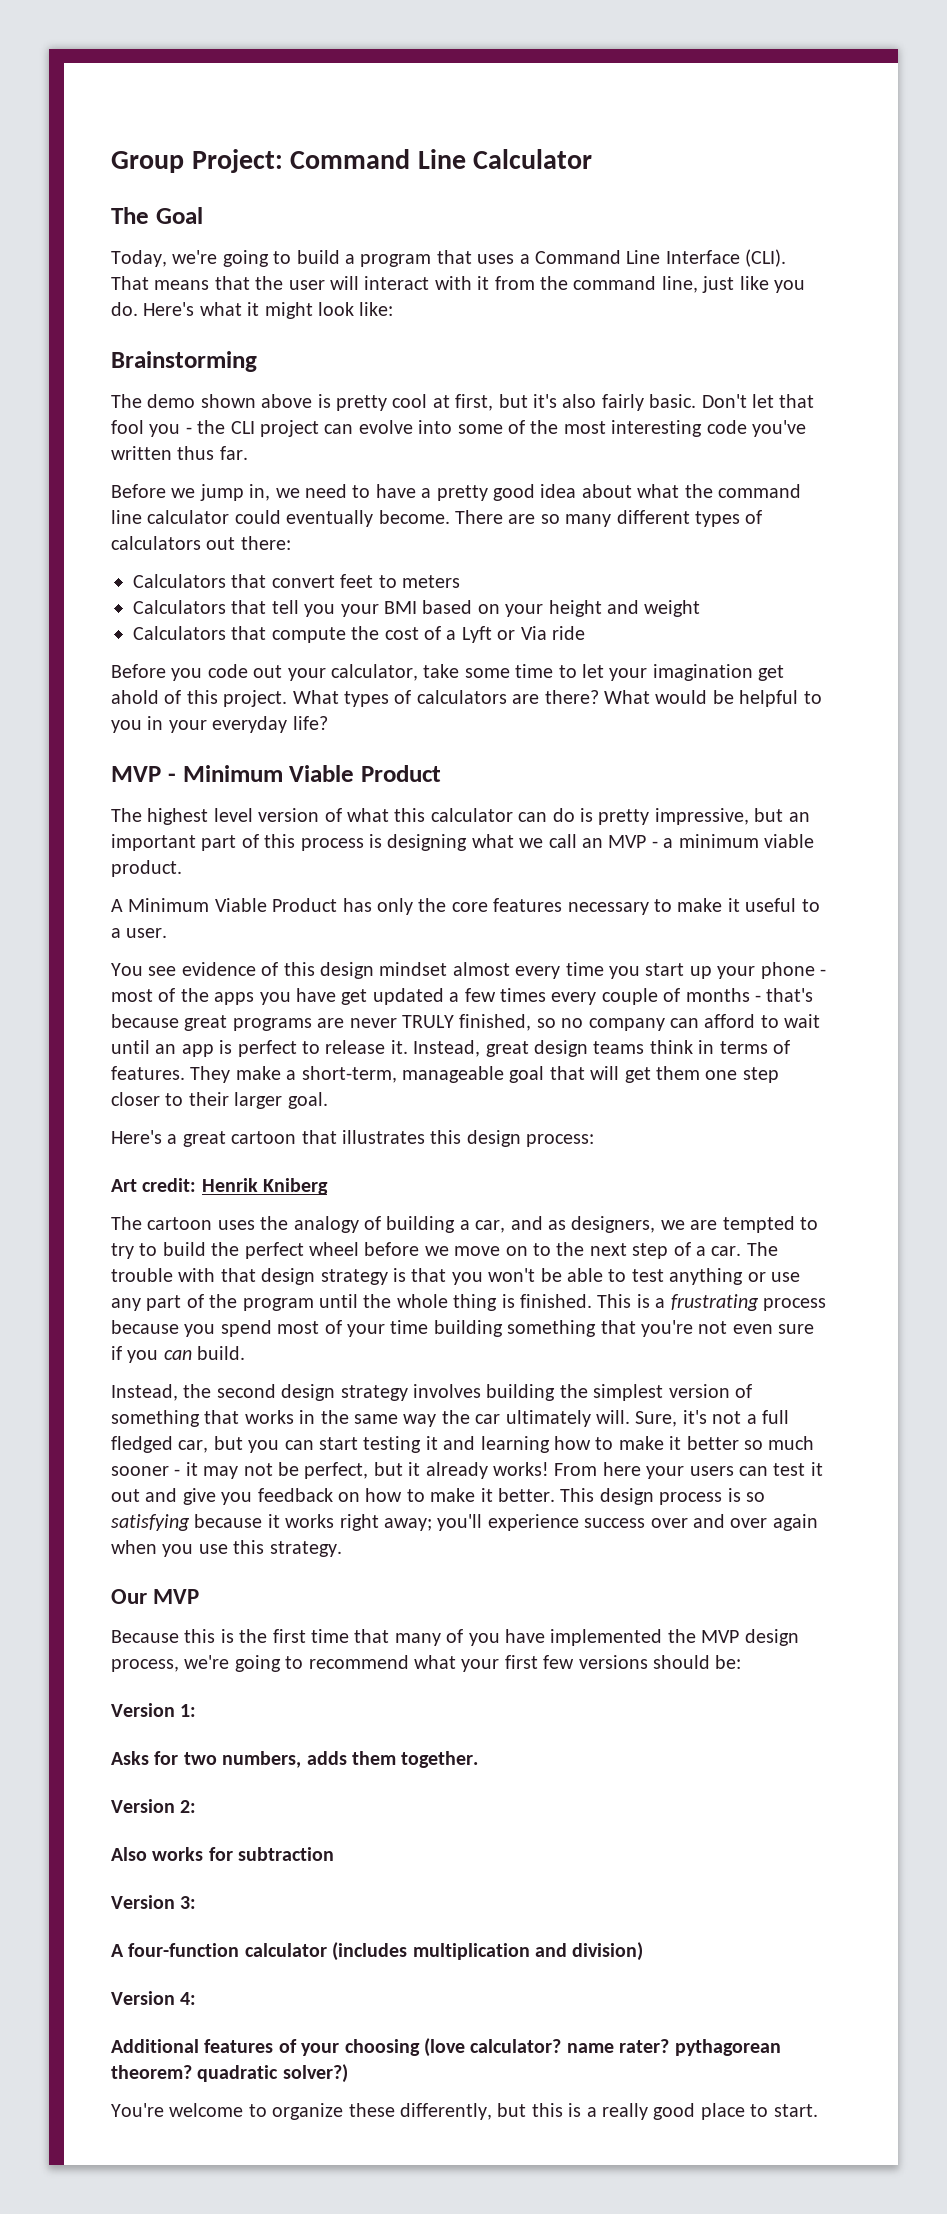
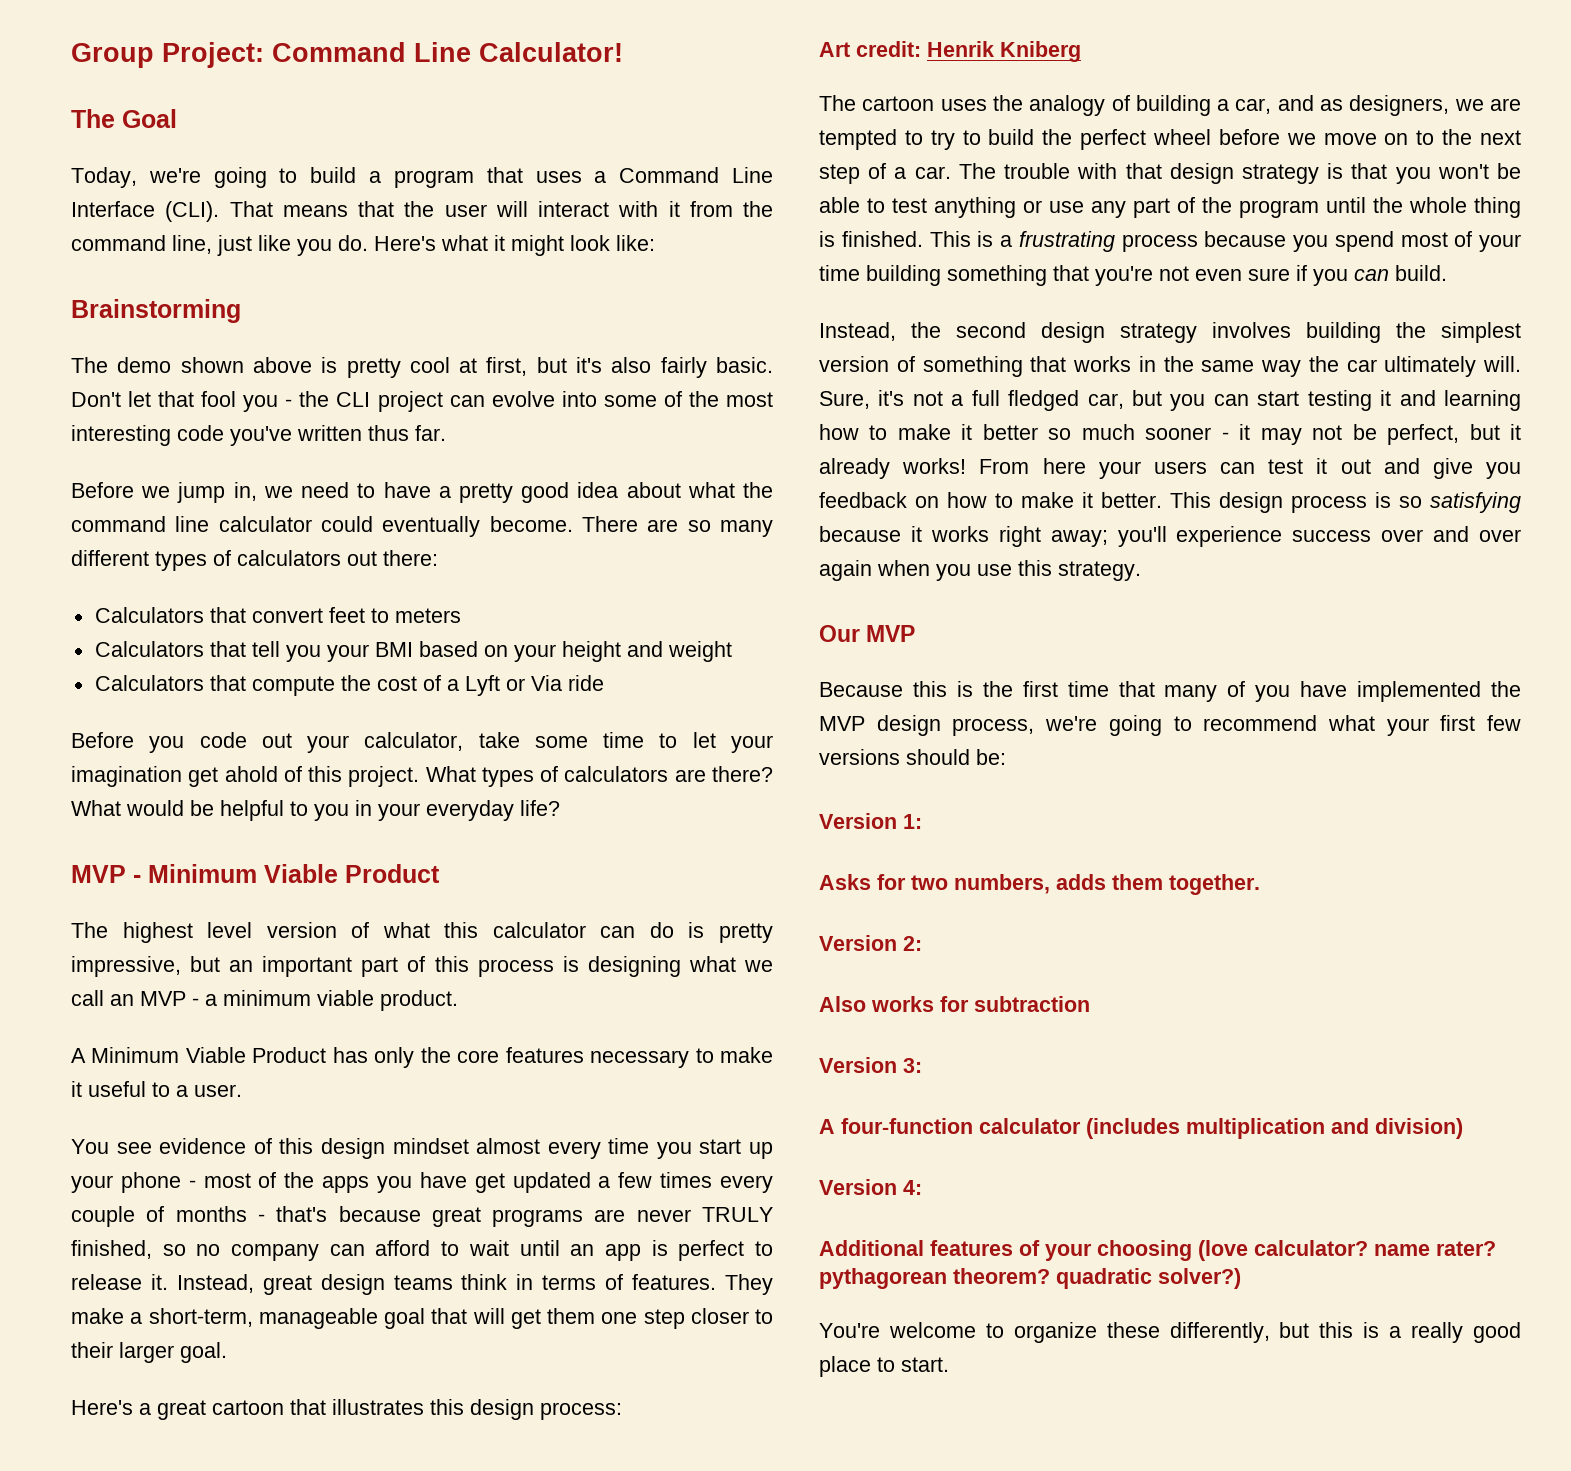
- Group Project: Command Line Calculator
+ Group Project: Command Line Calculator!

